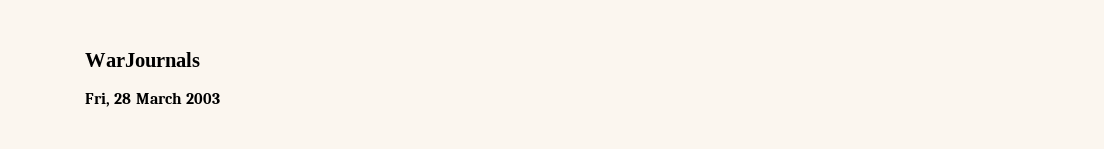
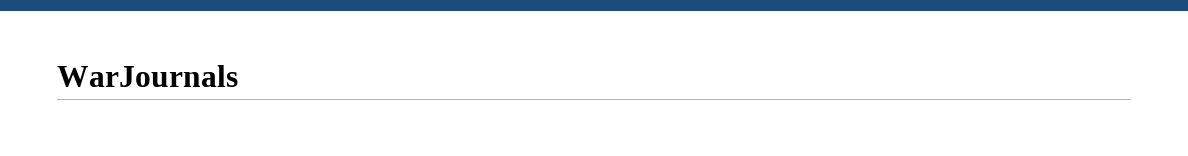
- Fri, 28 March 2003

